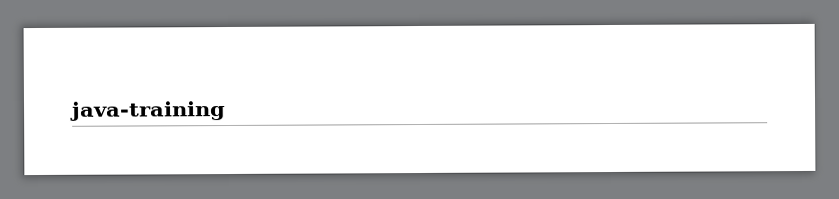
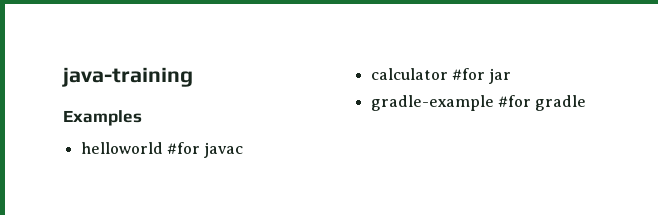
+ Examples
+ helloworld #for javac
+ calculator #for jar
+ gradle-example #for gradle

